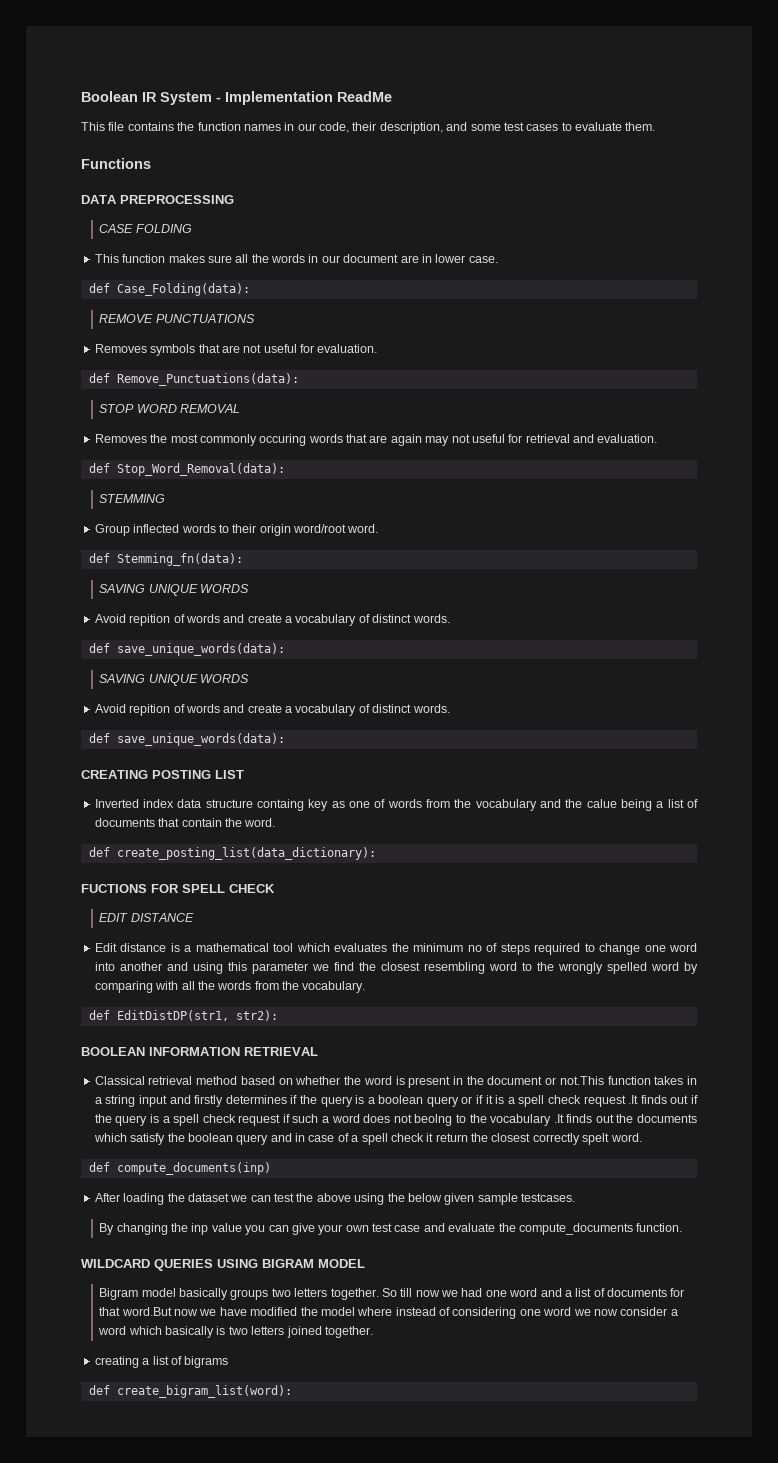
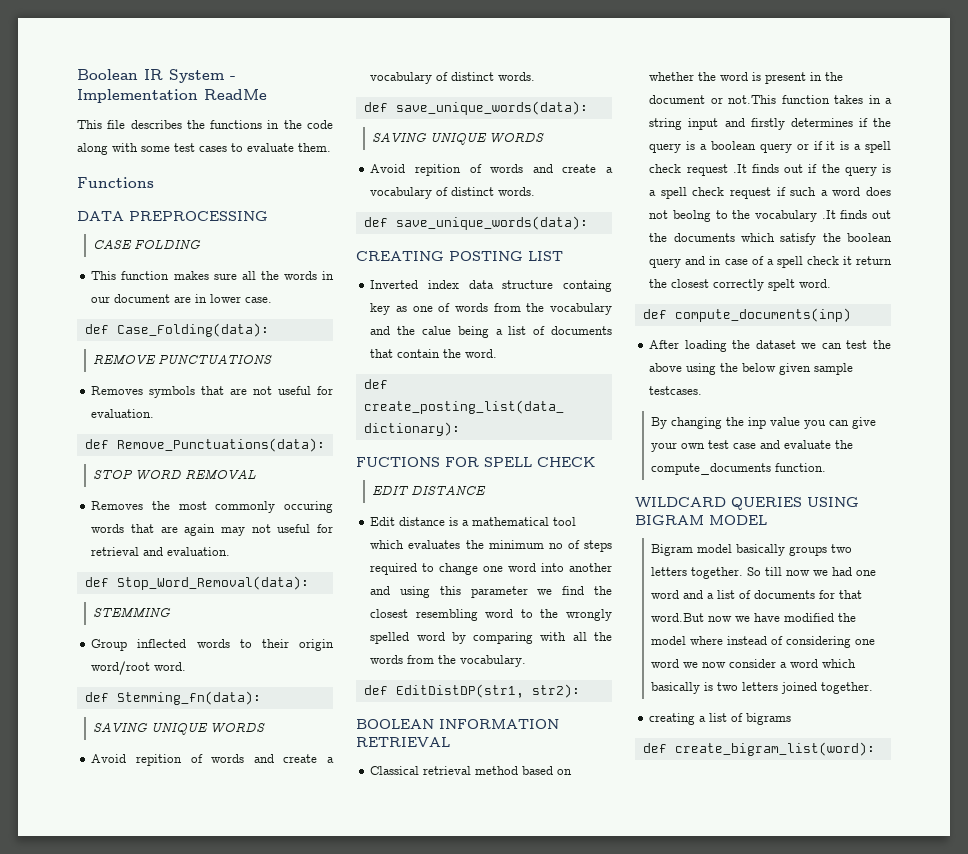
- This file contains the function names in our code, their description, and some test cases to evaluate them.
+ This file describes the functions in the code along with some test cases to evaluate them.

